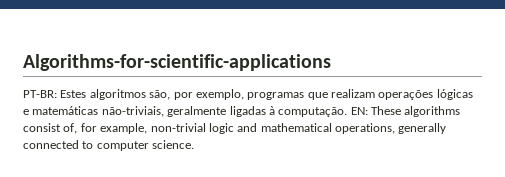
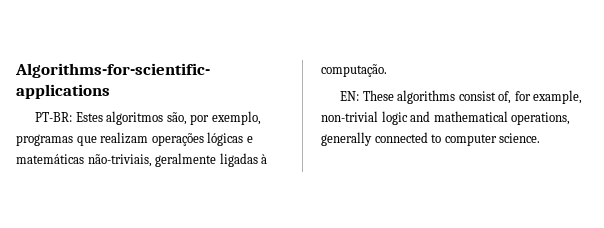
- PT-BR: Estes algoritmos são, por exemplo, programas que realizam operações lógicas e matemáticas não-triviais, geralmente ligadas à computação. EN: These algorithms consist of, for example, non-trivial logic and mathematical operations, generally connected to computer science.
+ PT-BR: Estes algoritmos são, por exemplo, programas que realizam operações lógicas e matemáticas não-triviais, geralmente ligadas à computação.
+ EN: These algorithms consist of, for example, non-trivial logic and mathematical operations, generally connected to computer science.

